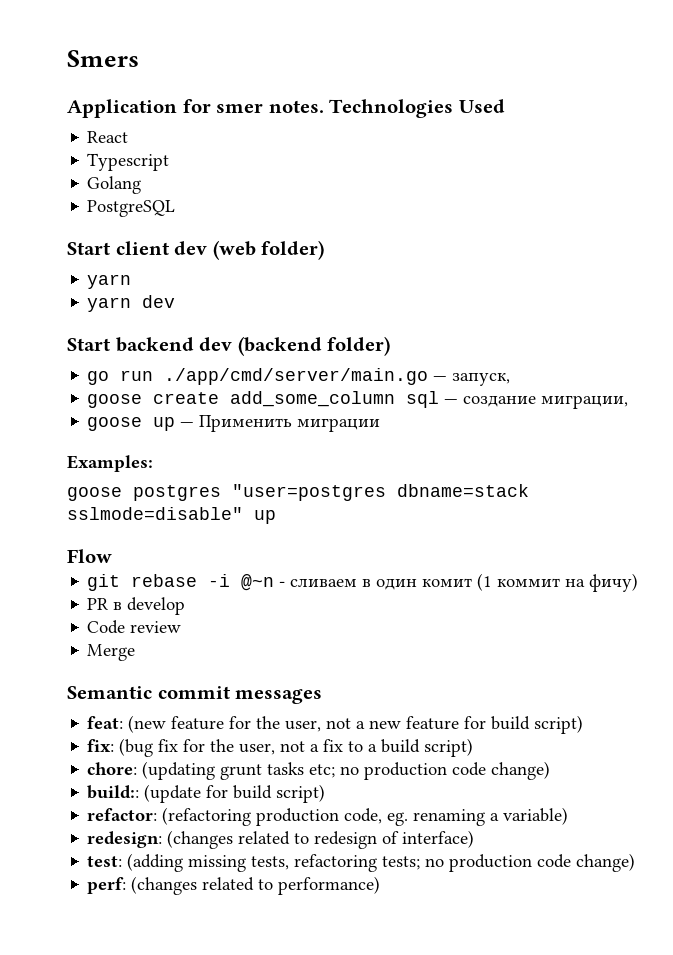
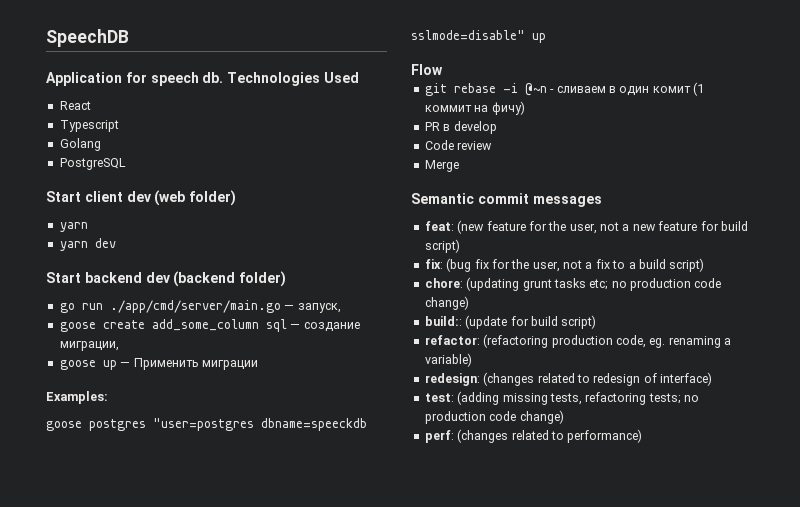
- Smers
+ SpeechDB
- Application for smer notes.
+ Application for speech db.
- goose postgres "user=postgres dbname=stack sslmode=disable" up
+ goose postgres "user=postgres dbname=speeckdb sslmode=disable" up

